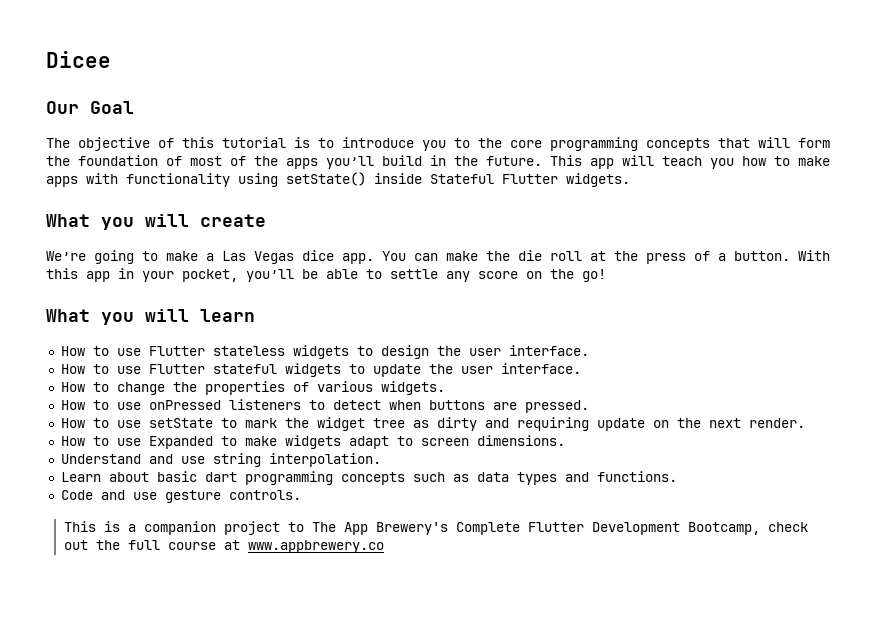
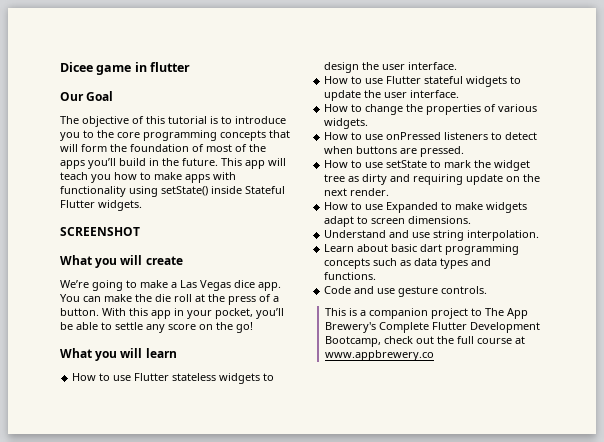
- Dicee
+ Dicee game in flutter
+ SCREENSHOT

